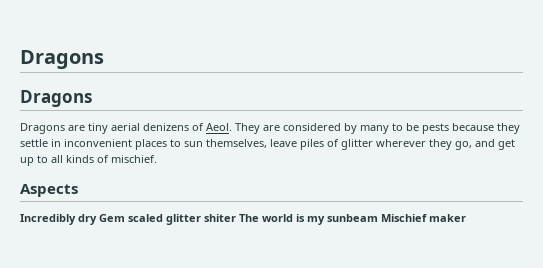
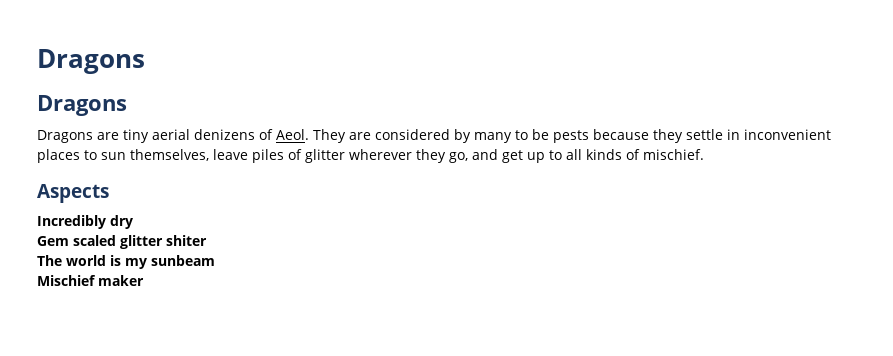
- Incredibly dry Gem scaled glitter shiter The world is my sunbeam Mischief maker
+ Incredibly dry
+ Gem scaled glitter shiter
+ The world is my sunbeam
+ Mischief maker

